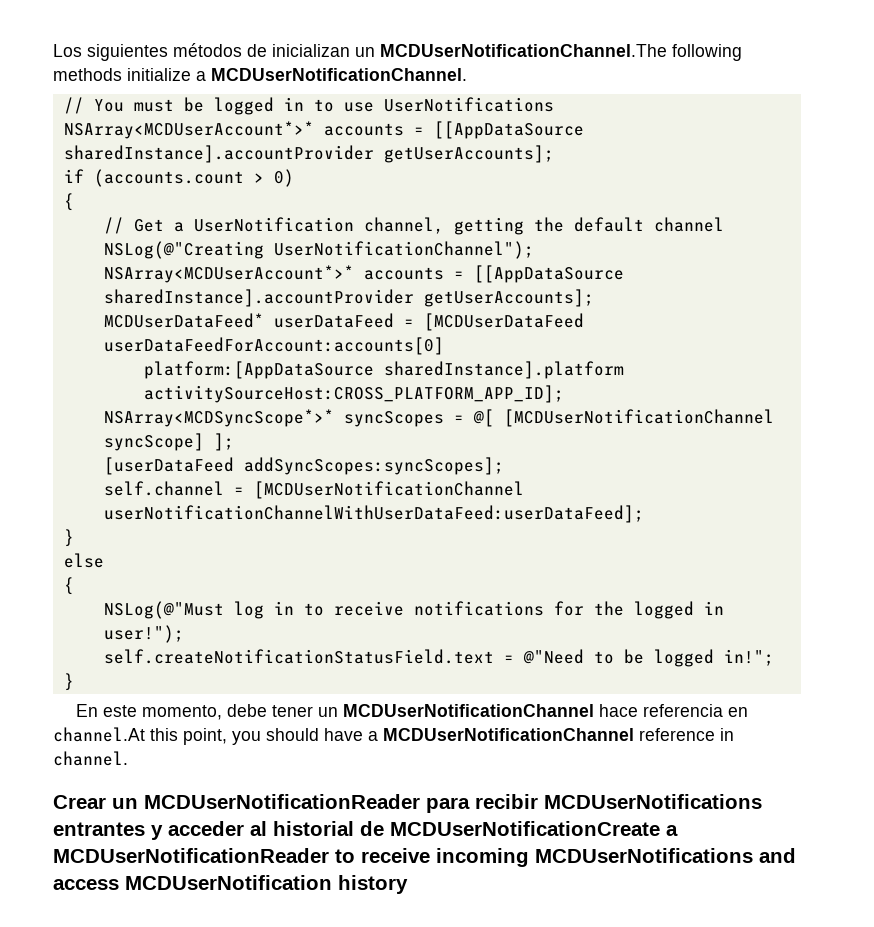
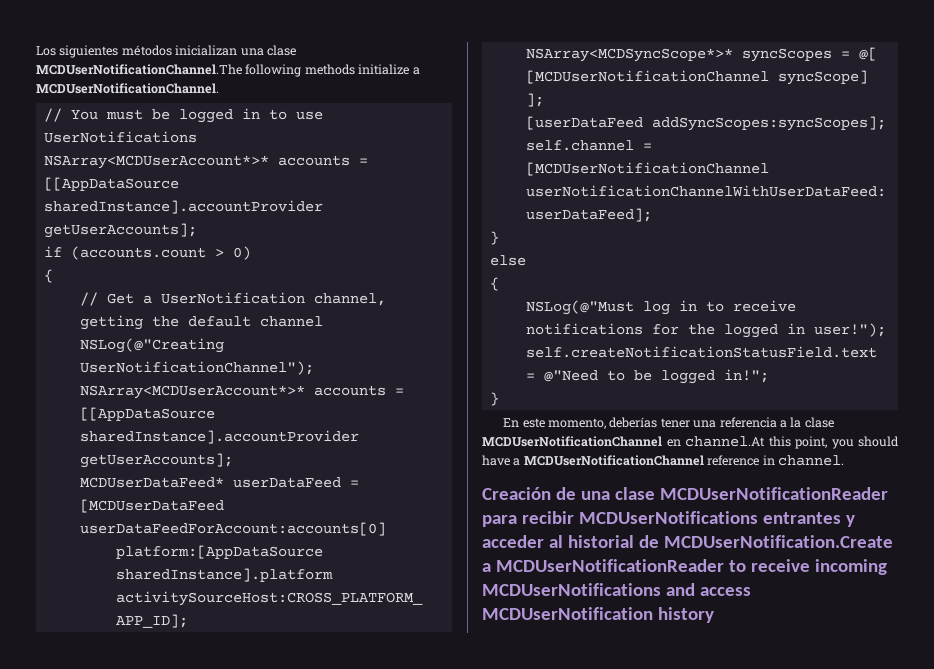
- Los siguientes métodos de inicializan un MCDUserNotificationChannel.The following methods initialize a MCDUserNotificationChannel.
+ Los siguientes métodos inicializan una clase MCDUserNotificationChannel.The following methods initialize a MCDUserNotificationChannel.
- En este momento, debe tener un MCDUserNotificationChannel hace referencia en channel.At this point, you should have a MCDUserNotificationChannel reference in channel.
+ En este momento, deberías tener una referencia a la clase MCDUserNotificationChannel en channel.At this point, you should have a MCDUserNotificationChannel reference in channel.
- Crear un MCDUserNotificationReader para recibir MCDUserNotifications entrantes y acceder al historial de MCDUserNotificationCreate a MCDUserNotificationReader to receive incoming MCDUserNotifications and access MCDUserNotification history
+ Creación de una clase MCDUserNotificationReader para recibir MCDUserNotifications entrantes y acceder al historial de MCDUserNotification.Create a MCDUserNotificationReader to receive incoming MCDUserNotifications and access MCDUserNotification history

